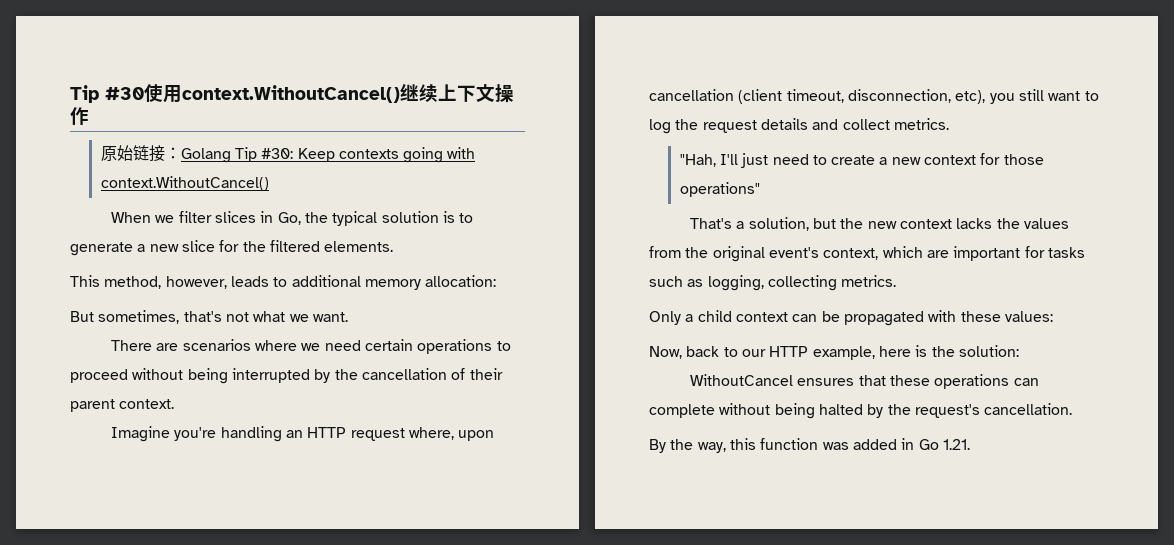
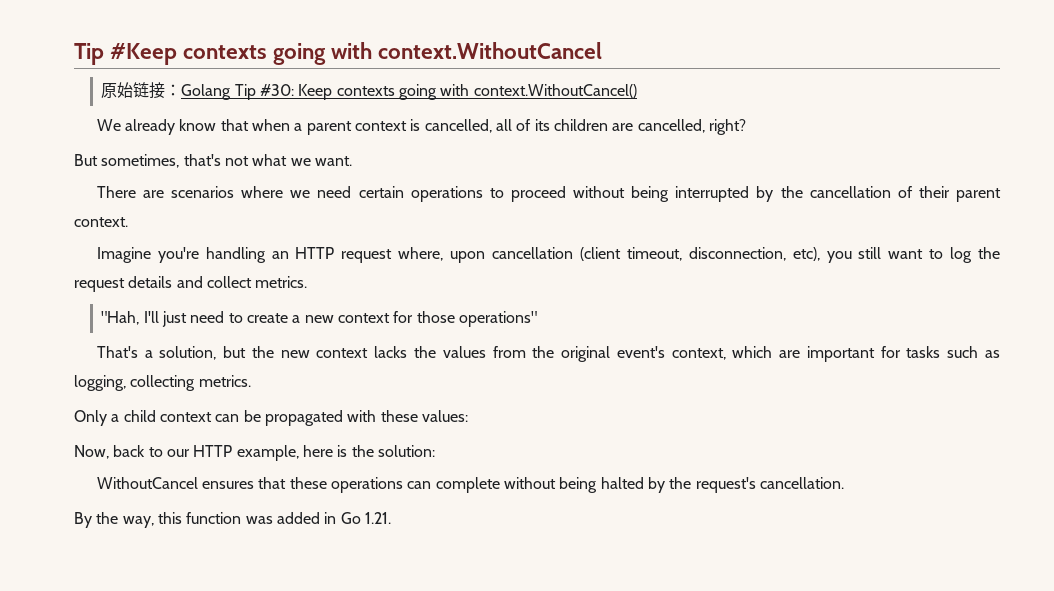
- Tip #30使用context.WithoutCancel()继续上下文操作
+ Tip #Keep contexts going with context.WithoutCancel
- When we filter slices in Go, the typical solution is to generate a new slice for the filtered elements.
- This method, however, leads to additional memory allocation:
+ We already know that when a parent context is cancelled, all of its children are cancelled, right?

